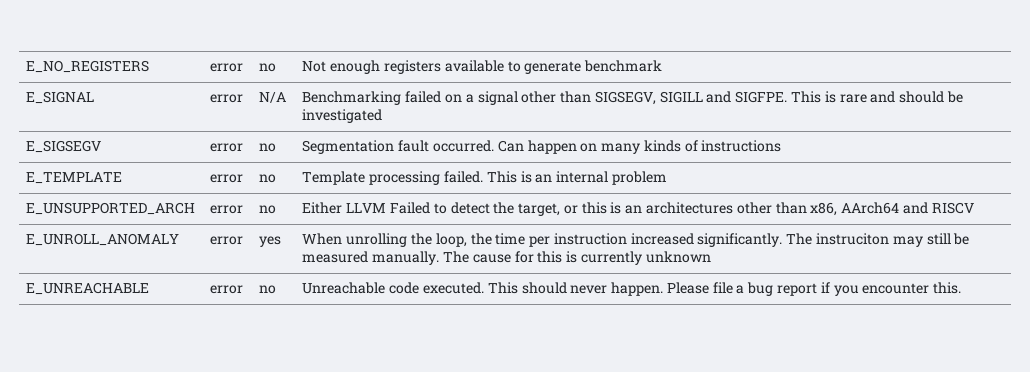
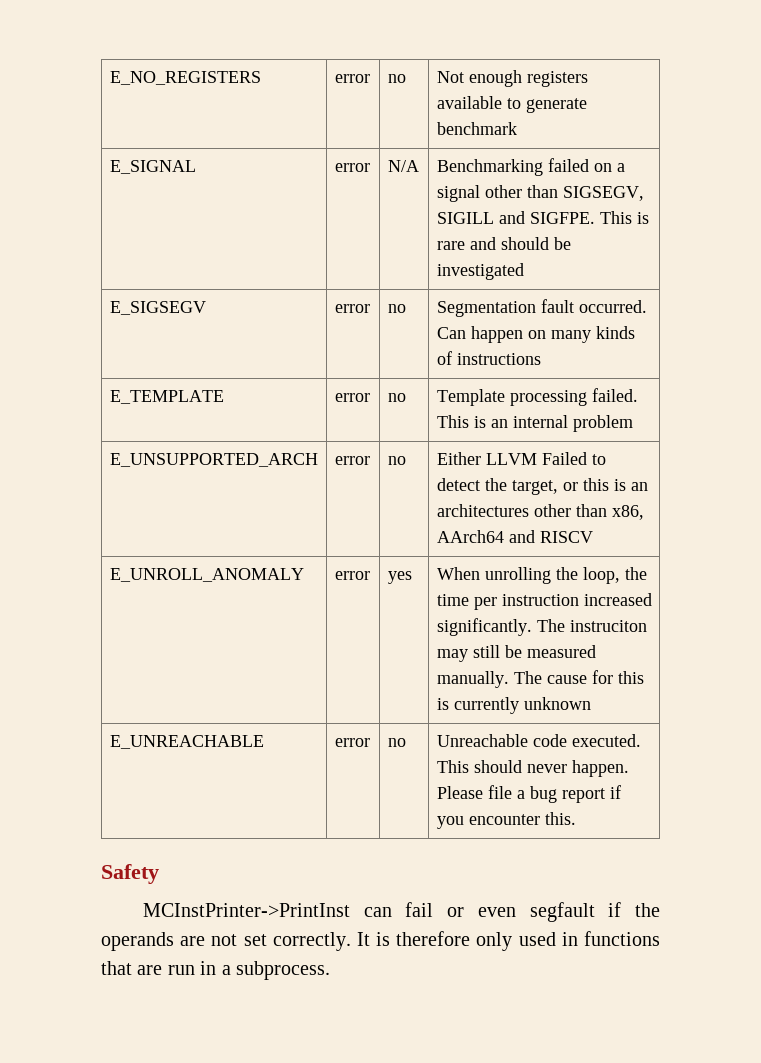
+ Safety
+ MCInstPrinter->PrintInst can fail or even segfault if the operands are not set correctly. It is therefore only used in functions that are run in a subprocess.

